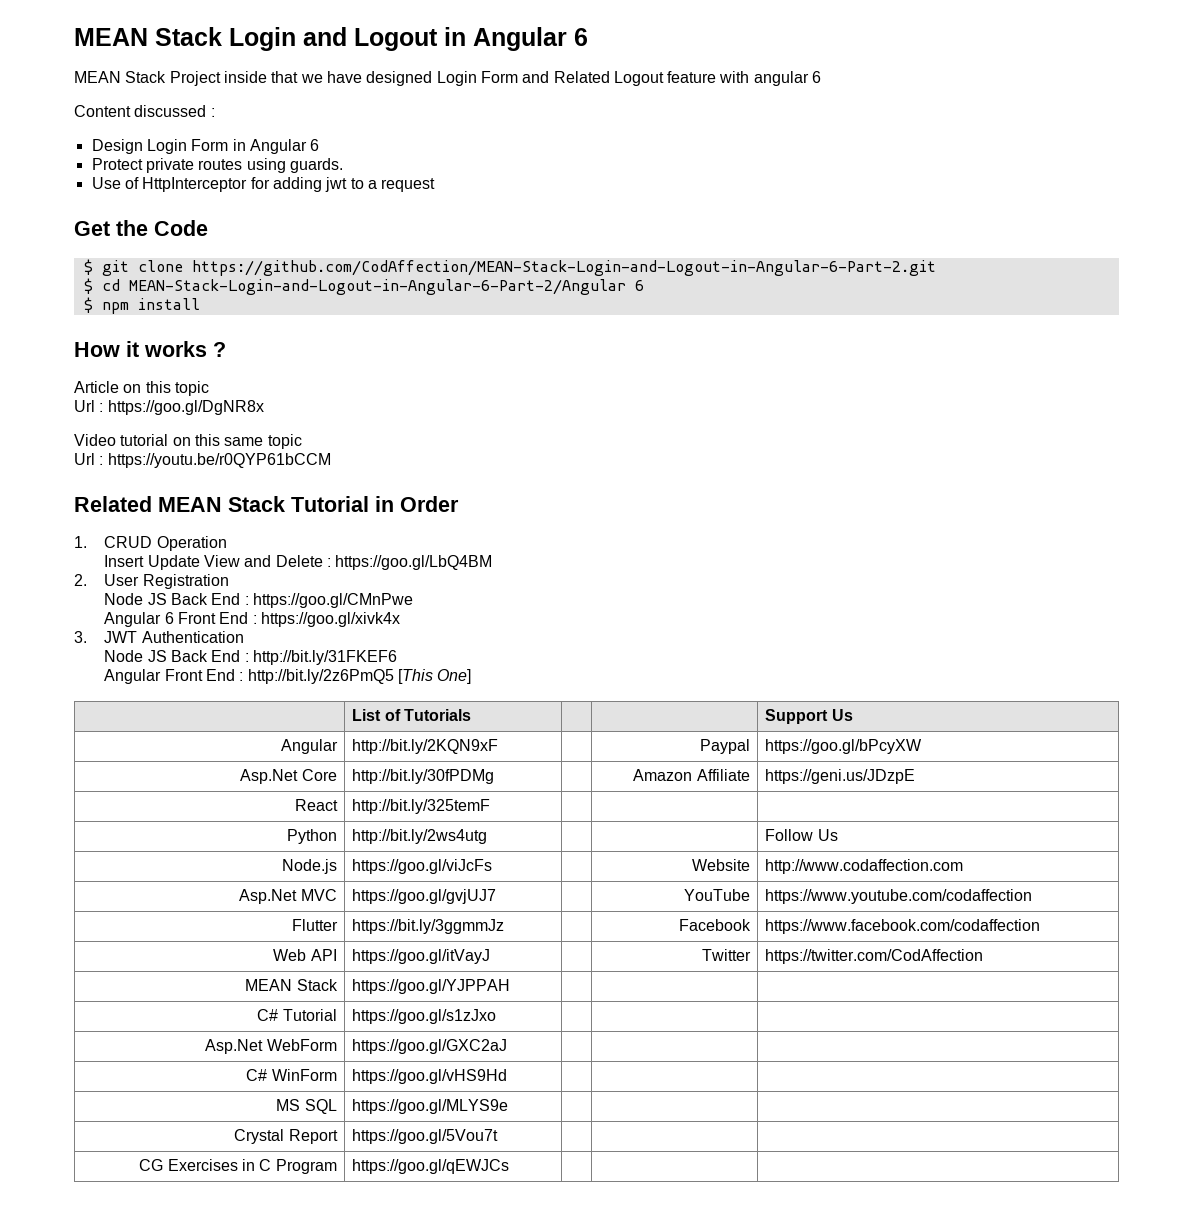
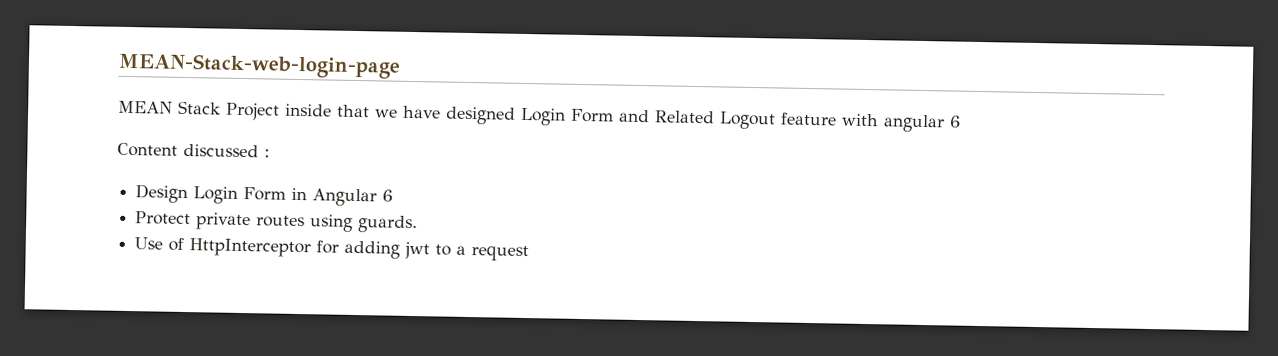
- MEAN Stack Login and Logout in Angular 6
+ MEAN-Stack-web-login-page
- Get the Code
- $ git clone https://github.com/CodAffection/MEAN-Stack-Login-and-Logout-in-Angular-6-Part-2.git
- $ cd MEAN-Stack-Login-and-Logout-in-Angular-6-Part-2/Angular 6
- $ npm install
- How it works ?
- Article on this topic
- Url : https://goo.gl/DgNR8x
- Video tutorial on this same topic
- Url : https://youtu.be/r0QYP61bCCM
- Related MEAN Stack Tutorial in Order
- 1. CRUD Operation
- Insert Update View and Delete : https://goo.gl/LbQ4BM
- 2. User Registration
- Node JS Back End : https://goo.gl/CMnPwe
- Angular 6 Front End : https://goo.gl/xivk4x
- 3. JWT Authentication
- Node JS Back End : http://bit.ly/31FKEF6
- Angular Front End : http://bit.ly/2z6PmQ5 [This One]
- | List of Tutorials | | | Support Us
- Angular | http://bit.ly/2KQN9xF | | Paypal | https://goo.gl/bPcyXW
- Asp.Net Core | http://bit.ly/30fPDMg | | Amazon Affiliate | https://geni.us/JDzpE
- React | http://bit.ly/325temF | | |
- Python | http://bit.ly/2ws4utg | | | Follow Us
- Node.js | https://goo.gl/viJcFs | | Website | http://www.codaffection.com
- Asp.Net MVC | https://goo.gl/gvjUJ7 | | YouTube | https://www.youtube.com/codaffection
- Flutter | https://bit.ly/3ggmmJz | | Facebook | https://www.facebook.com/codaffection
- Web API | https://goo.gl/itVayJ | | Twitter | https://twitter.com/CodAffection
- MEAN Stack | https://goo.gl/YJPPAH | | |
- C# Tutorial | https://goo.gl/s1zJxo | | |
- Asp.Net WebForm | https://goo.gl/GXC2aJ | | |
- C# WinForm | https://goo.gl/vHS9Hd | | |
- MS SQL | https://goo.gl/MLYS9e | | |
- Crystal Report | https://goo.gl/5Vou7t | | |
- CG Exercises in C Program | https://goo.gl/qEWJCs | | |

